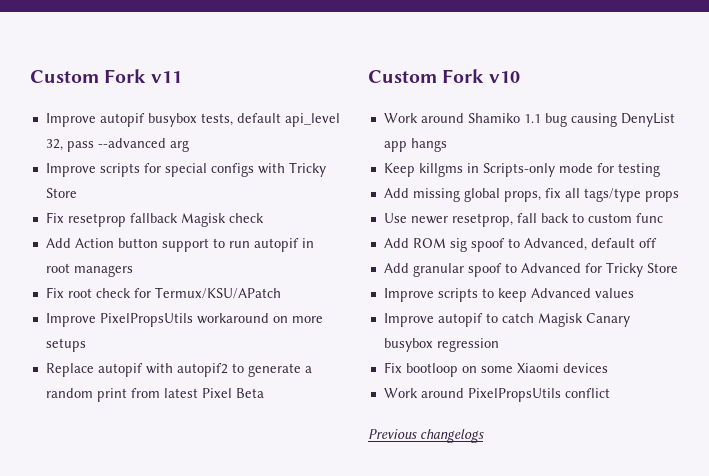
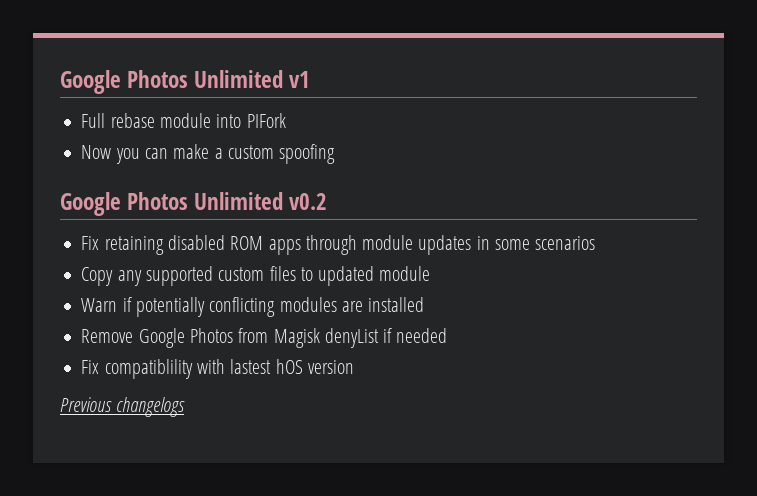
- Custom Fork v11
- Improve autopif busybox tests, default api_level 32, pass --advanced arg
- Improve scripts for special configs with Tricky Store
- Fix resetprop fallback Magisk check
- Add Action button support to run autopif in root managers
- Fix root check for Termux/KSU/APatch
- Improve PixelPropsUtils workaround on more setups
- Replace autopif with autopif2 to generate a random print from latest Pixel Beta
- Custom Fork v10
- Work around Shamiko 1.1 bug causing DenyList app hangs
- Keep killgms in Scripts-only mode for testing
- Add missing global props, fix all tags/type props
- Use newer resetprop, fall back to custom func
- Add ROM sig spoof to Advanced, default off
- Add granular spoof to Advanced for Tricky Store
- Improve scripts to keep Advanced values
- Improve autopif to catch Magisk Canary busybox regression
- Fix bootloop on some Xiaomi devices
- Work around PixelPropsUtils conflict
+ Google Photos Unlimited v1
+ Full rebase module into PIFork
+ Now you can make a custom spoofing
+ Google Photos Unlimited v0.2
+ Fix retaining disabled ROM apps through module updates in some scenarios
+ Copy any supported custom files to updated module
+ Warn if potentially conflicting modules are installed
+ Remove Google Photos from Magisk denyList if needed
+ Fix compatiblility with lastest hOS version

